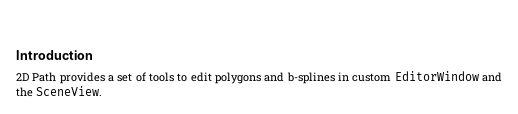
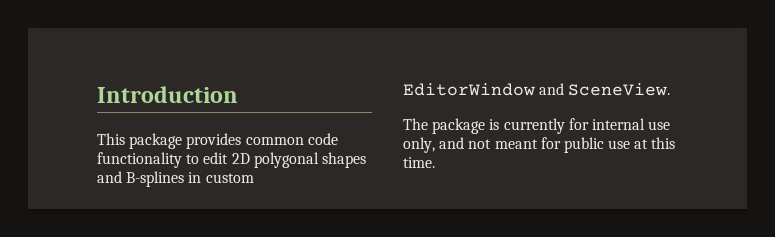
- 2D Path provides a set of tools to edit polygons and b-splines in custom EditorWindow and the SceneView.
+ This package provides common code functionality to edit 2D polygonal shapes and B-splines in custom EditorWindow and SceneView.
+ The package is currently for internal use only, and not meant for public use at this time.

